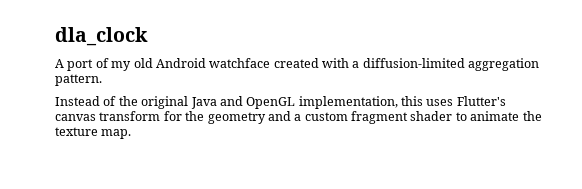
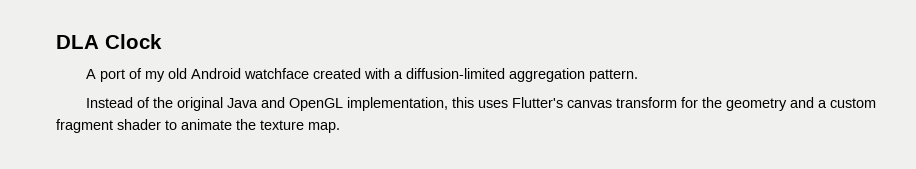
- dla_clock
+ DLA Clock

